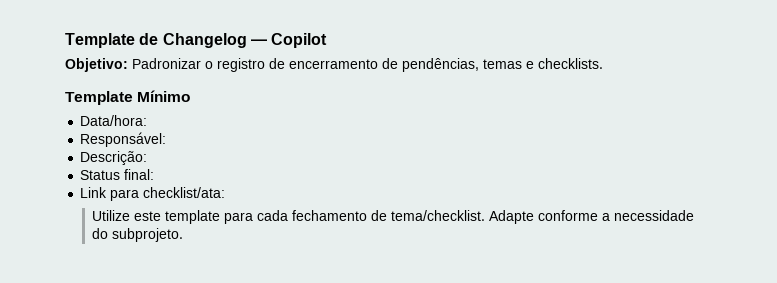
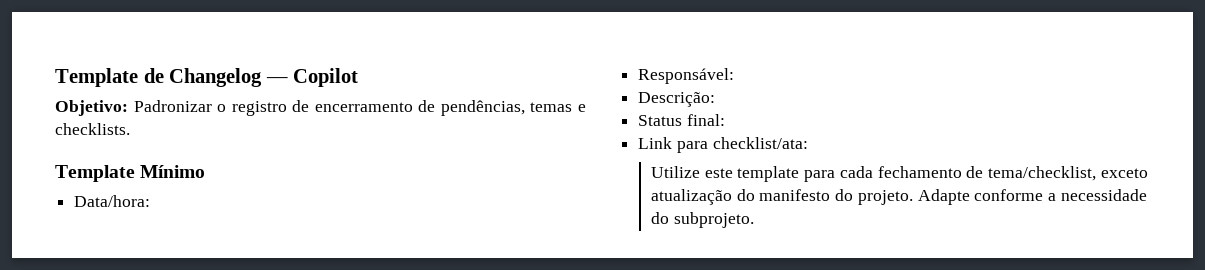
- Utilize este template para cada fechamento de tema/checklist.
+ Utilize este template para cada fechamento de tema/checklist, exceto atualização do manifesto do projeto.

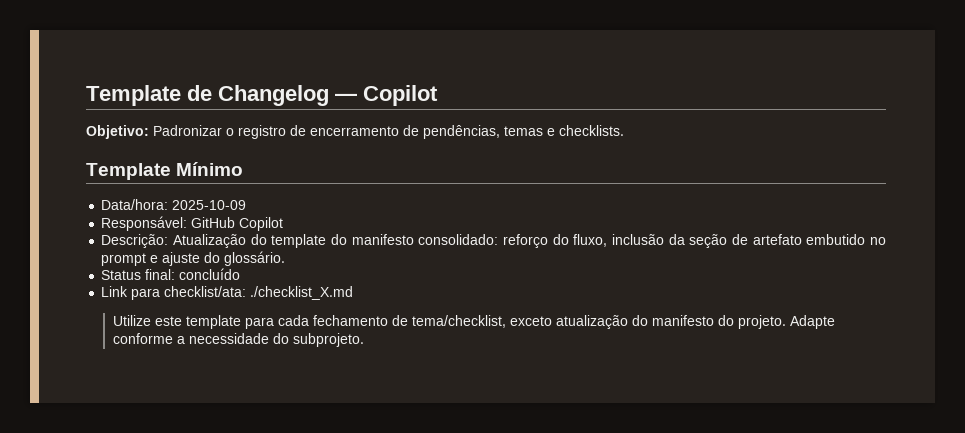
- Data/hora:
+ Data/hora: 2025-10-09
- Responsável:
+ Responsável: GitHub Copilot
- Descrição:
+ Descrição: Atualização do template do manifesto consolidado: reforço do fluxo, inclusão da seção de artefato embutido no prompt e ajuste do glossário.
- Status final:
+ Status final: concluído
- Link para checklist/ata:
+ Link para checklist/ata: ./checklist_X.md

